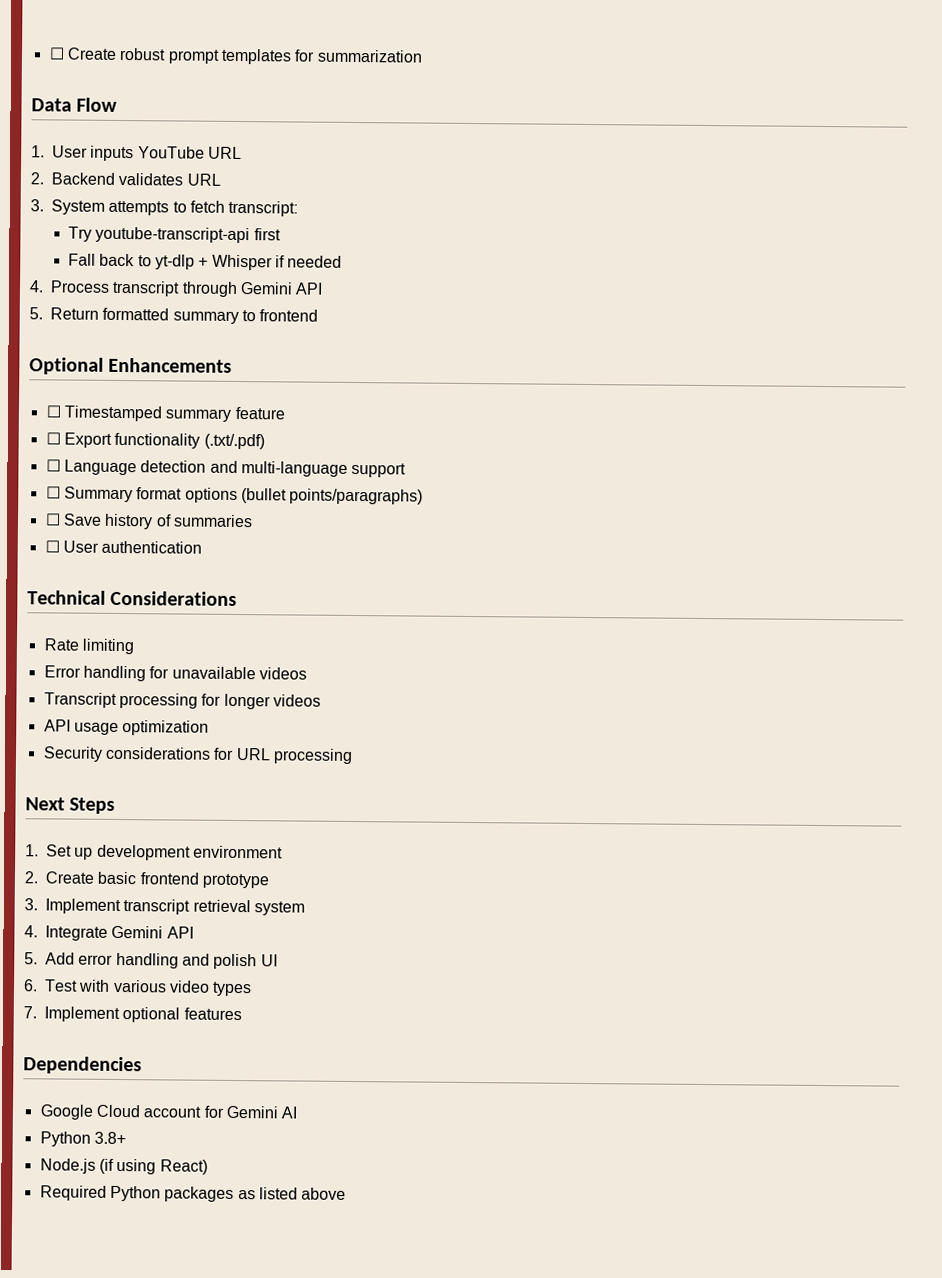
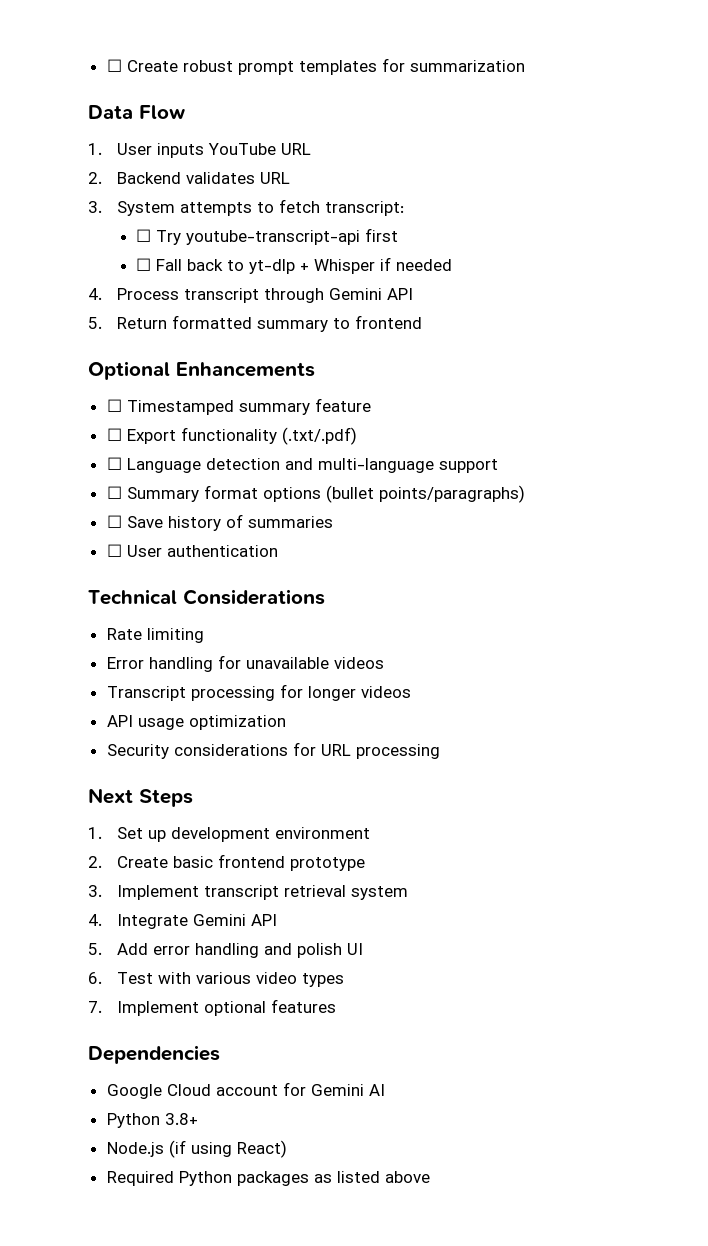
- Try youtube-transcript-api first
+ ☐ Try youtube-transcript-api first
- Fall back to yt-dlp + Whisper if needed
+ ☐ Fall back to yt-dlp + Whisper if needed

